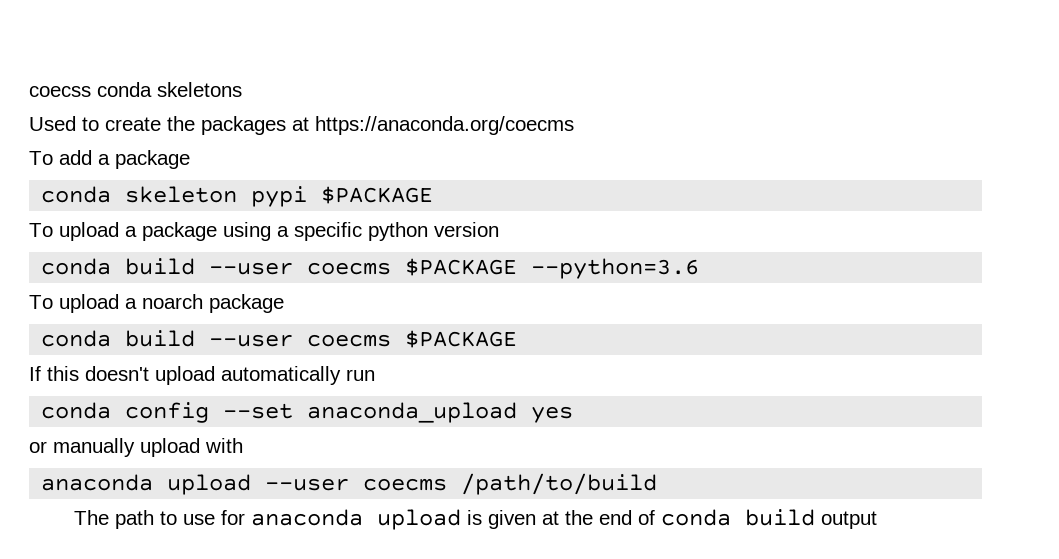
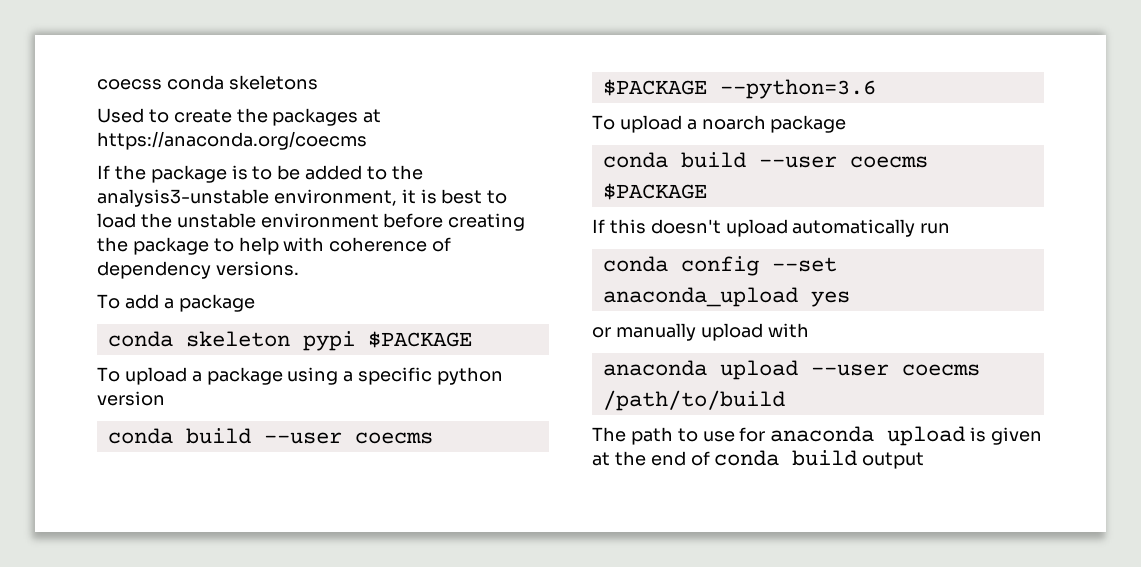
+ If the package is to be added to the analysis3-unstable environment, it is best to load the unstable environment before creating the package to help with coherence of dependency versions.

